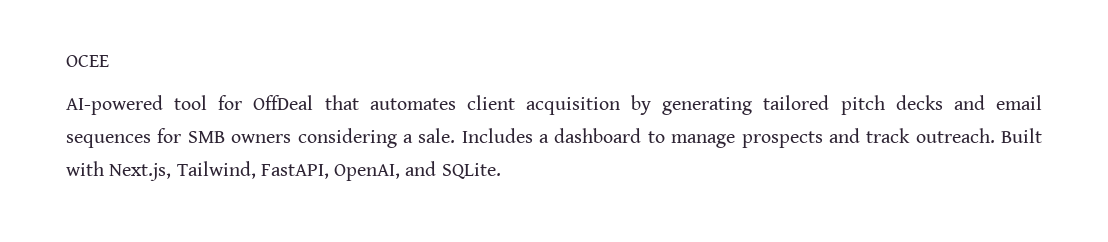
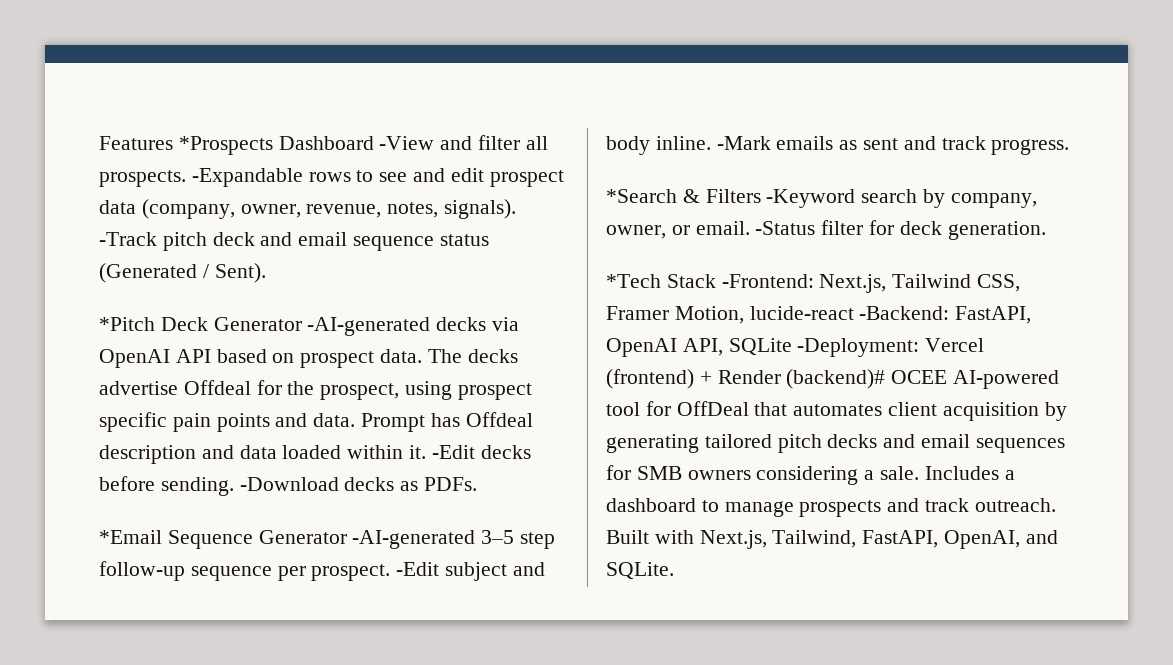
- OCEE
- AI-powered tool for OffDeal that automates client acquisition by generating tailored pitch decks and email sequences for SMB owners considering a sale.
+ Features *Prospects Dashboard -View and filter all prospects. -Expandable rows to see and edit prospect data (company, owner, revenue, notes, signals). -Track pitch deck and email sequence status (Generated / Sent).
+ *Pitch Deck Generator -AI-generated decks via OpenAI API based on prospect data. The decks advertise Offdeal for the prospect, using prospect specific pain points and data. Prompt has Offdeal description and data loaded within it. -Edit decks before sending. -Download decks as PDFs.
+ *Email Sequence Generator -AI-generated 3–5 step follow-up sequence per prospect. -Edit subject and body inline. -Mark emails as sent and track progress.
+ *Search & Filters -Keyword search by company, owner, or email. -Status filter for deck generation.
+ *Tech Stack -Frontend: Next.js, Tailwind CSS, Framer Motion, lucide-react -Backend: FastAPI, OpenAI API, SQLite -Deployment: Vercel (frontend) + Render (backend)# OCEE AI-powered tool for OffDeal that automates client acquisition by generating tailored pitch decks and email sequences for SMB owners considering a sale.

